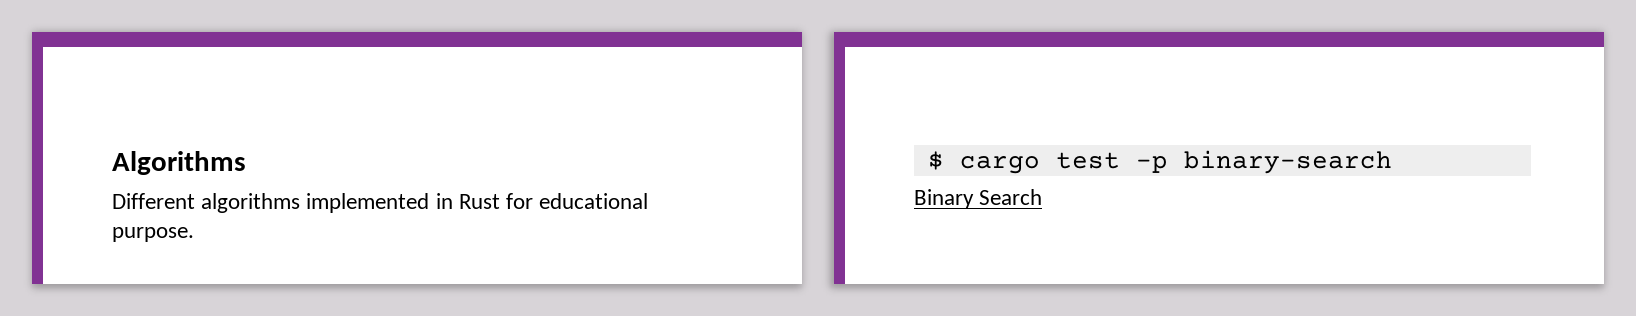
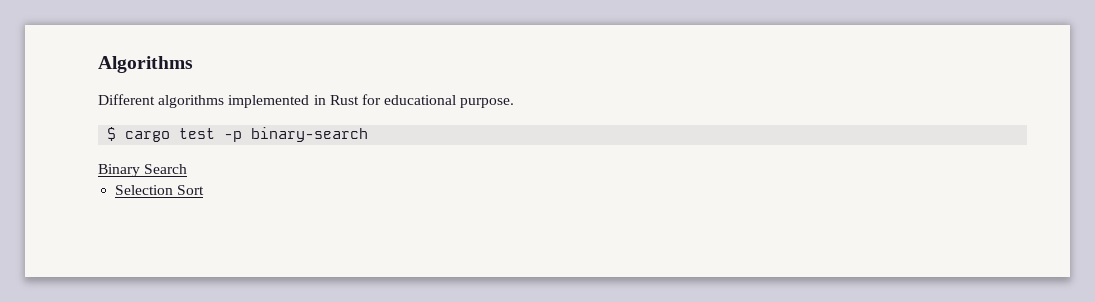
+ Selection Sort

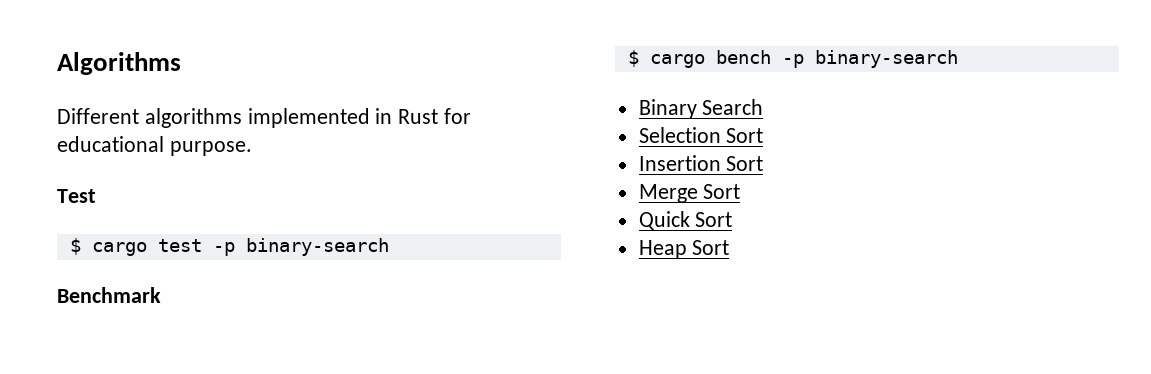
+ Test
+ Benchmark
+ $ cargo bench -p binary-search
  Binary Search
  Selection Sort
+ Insertion Sort
+ Merge Sort
+ Quick Sort
+ Heap Sort

